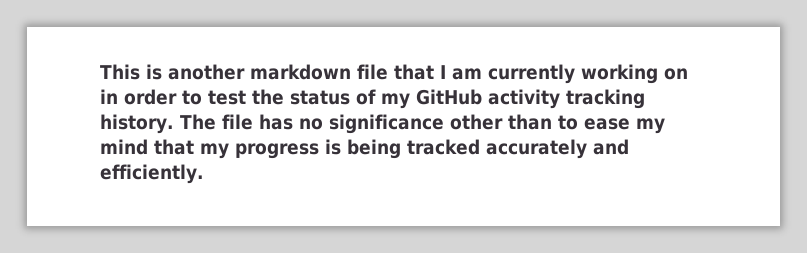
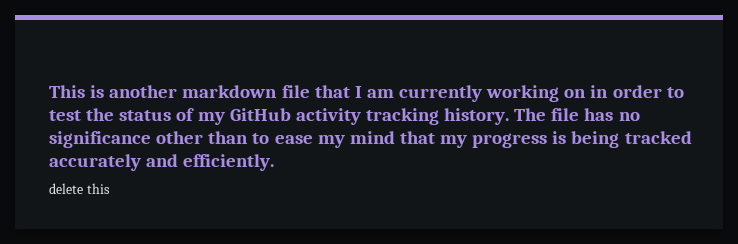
+ delete this

